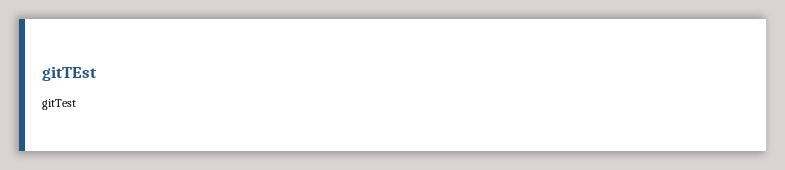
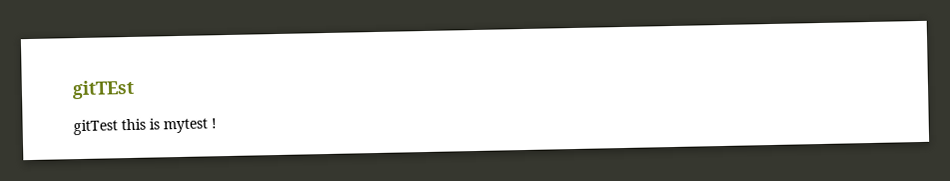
- gitTest
+ gitTest this is mytest !

